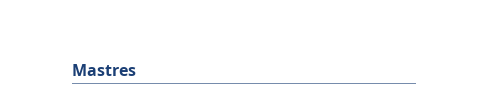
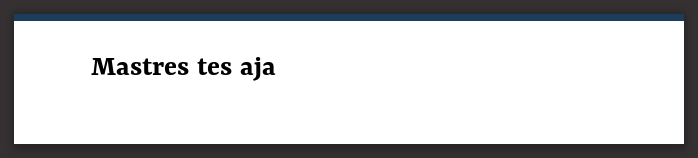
- Mastres
+ Mastres tes aja

